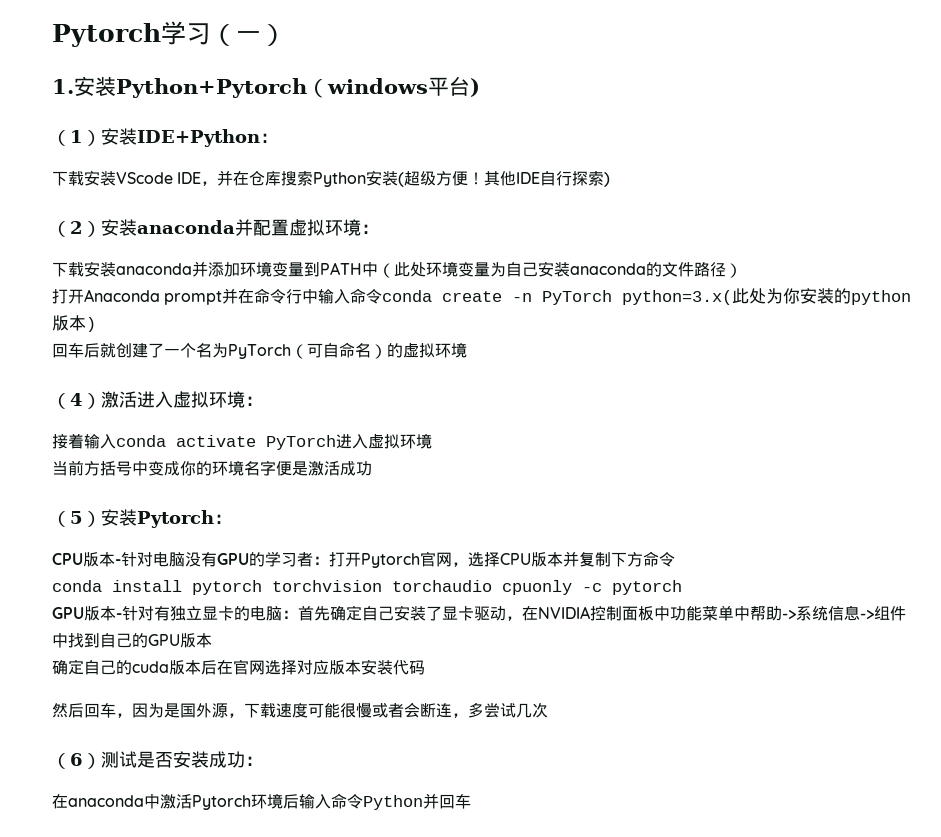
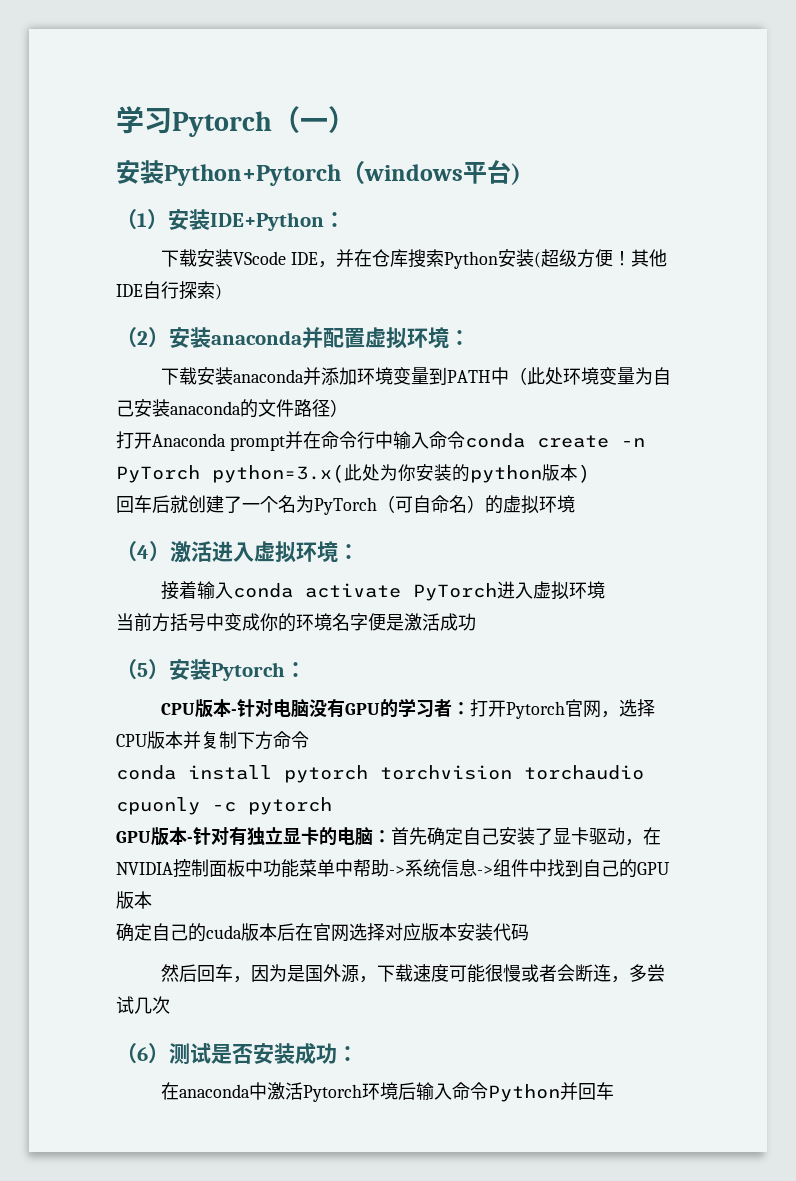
- Pytorch学习（一）
+ 学习Pytorch（一）
- 1.安装Python+Pytorch（windows平台)
+ 安装Python+Pytorch（windows平台)

